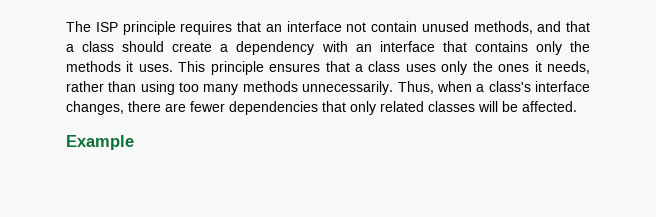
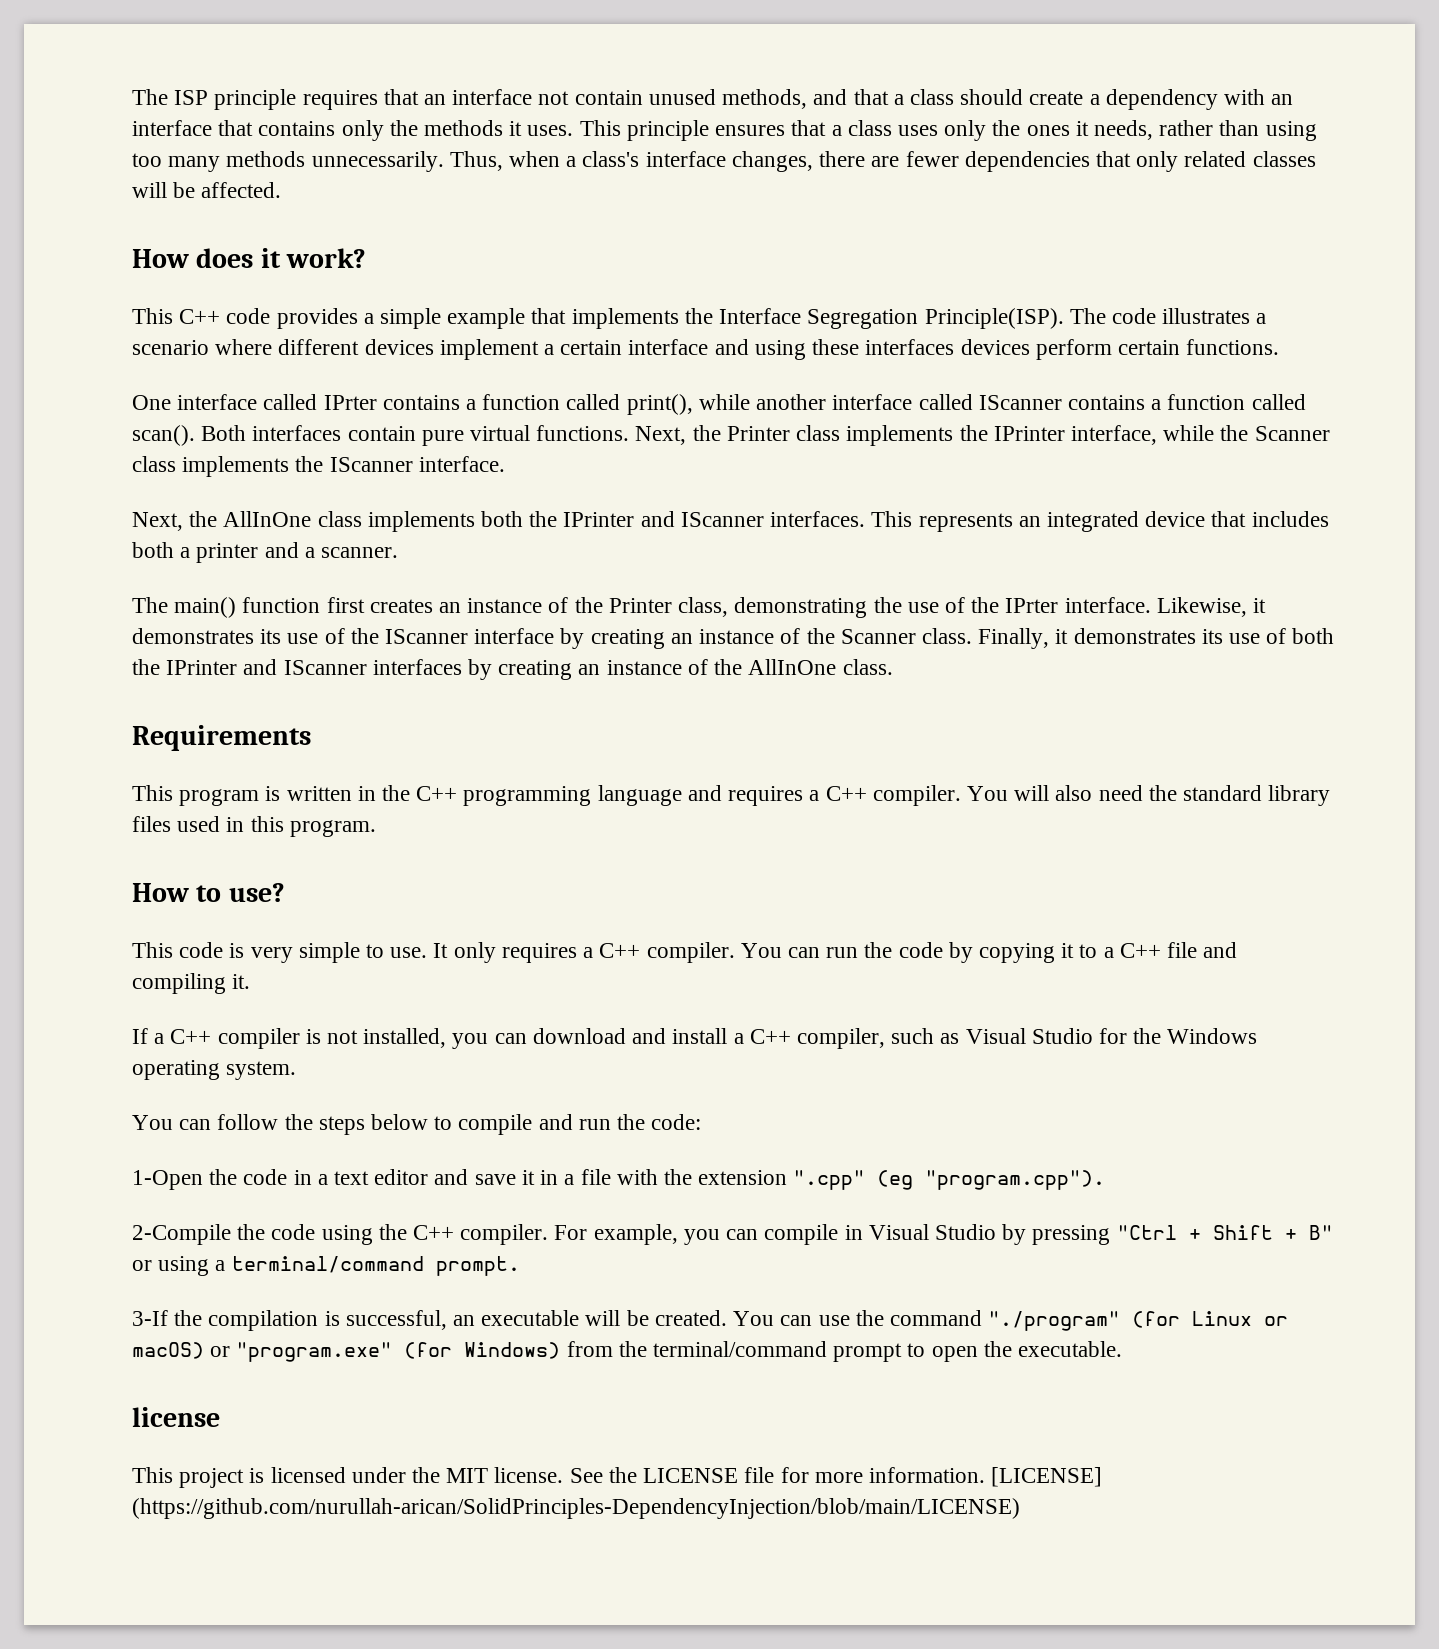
- Example
+ How does it work?
+ This C++ code provides a simple example that implements the Interface Segregation Principle(ISP). The code illustrates a scenario where different devices implement a certain interface and using these interfaces devices perform certain functions.
+ One interface called IPrter contains a function called print(), while another interface called IScanner contains a function called scan(). Both interfaces contain pure virtual functions. Next, the Printer class implements the IPrinter interface, while the Scanner class implements the IScanner interface.
+ Next, the AllInOne class implements both the IPrinter and IScanner interfaces. This represents an integrated device that includes both a printer and a scanner.
+ The main() function first creates an instance of the Printer class, demonstrating the use of the IPrter interface. Likewise, it demonstrates its use of the IScanner interface by creating an instance of the Scanner class. Finally, it demonstrates its use of both the IPrinter and IScanner interfaces by creating an instance of the AllInOne class.
+ Requirements
+ This program is written in the C++ programming language and requires a C++ compiler. You will also need the standard library files used in this program.
+ How to use?
+ This code is very simple to use. It only requires a C++ compiler. You can run the code by copying it to a C++ file and compiling it.
+ If a C++ compiler is not installed, you can download and install a C++ compiler, such as Visual Studio for the Windows operating system.
+ You can follow the steps below to compile and run the code:
+ 1-Open the code in a text editor and save it in a file with the extension ".cpp" (eg "program.cpp").
+ 2-Compile the code using the C++ compiler. For example, you can compile in Visual Studio by pressing "Ctrl + Shift + B" or using a terminal/command prompt.
+ 3-If the compilation is successful, an executable will be created. You can use the command "./program" (for Linux or macOS) or "program.exe" (for Windows) from the terminal/command prompt to open the executable.
+ license
+ This project is licensed under the MIT license. See the LICENSE file for more information. [LICENSE] (https://github.com/nurullah-arican/SolidPrinciples-DependencyInjection/blob/main/LICENSE)

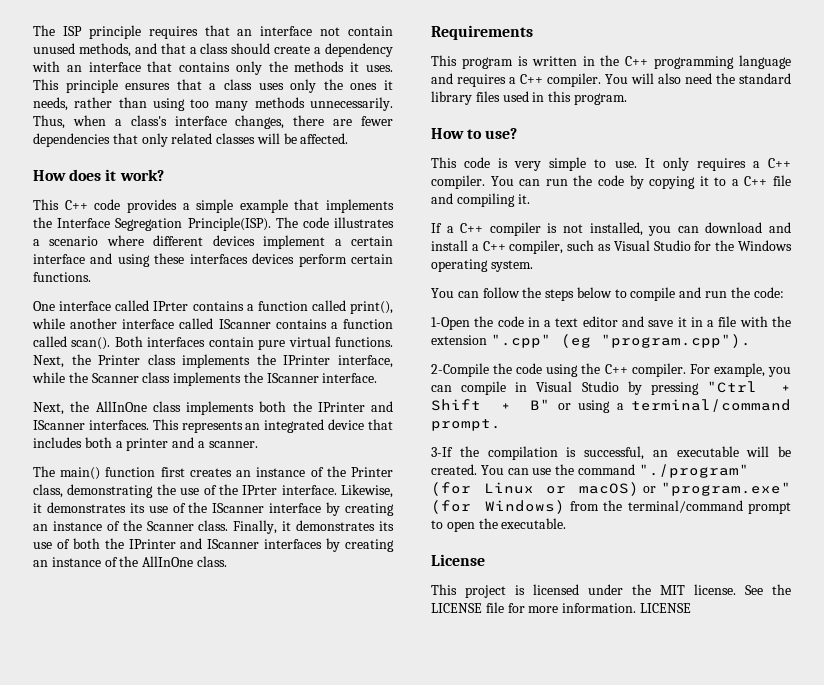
- license
+ License
- See the LICENSE file for more information. [LICENSE] (https://github.com/nurullah-arican/SolidPrinciples-DependencyInjection/blob/main/LICENSE)
+ See the LICENSE file for more information. LICENSE

